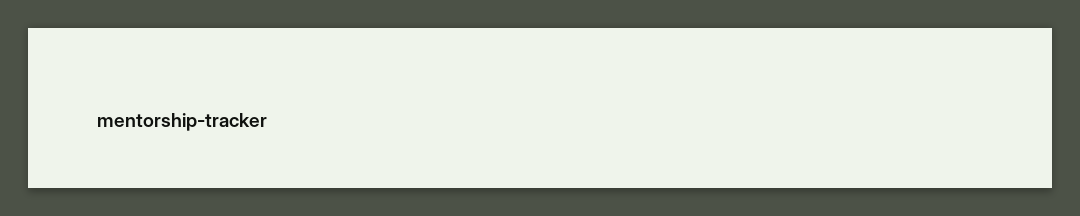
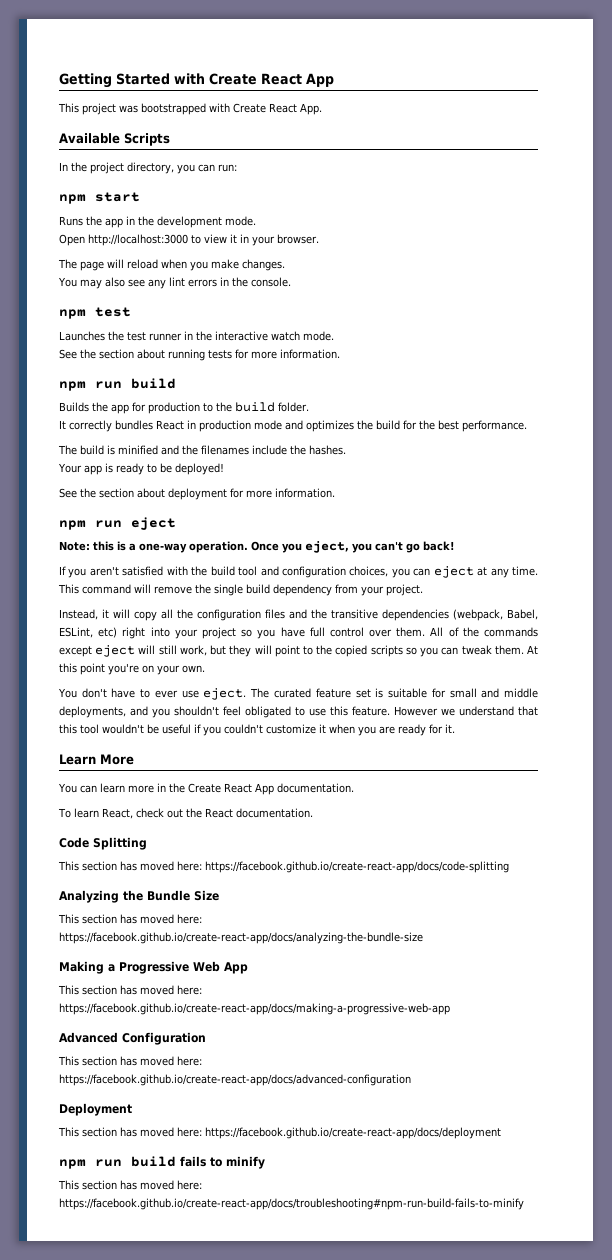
- mentorship-tracker
+ Getting Started with Create React App
+ This project was bootstrapped with Create React App.
+ Available Scripts
+ In the project directory, you can run:
+ npm start
+ Runs the app in the development mode.
+ Open http://localhost:3000 to view it in your browser.
+ The page will reload when you make changes.
+ You may also see any lint errors in the console.
+ npm test
+ Launches the test runner in the interactive watch mode.
+ See the section about running tests for more information.
+ npm run build
+ Builds the app for production to the build folder.
+ It correctly bundles React in production mode and optimizes the build for the best performance.
+ The build is minified and the filenames include the hashes.
+ Your app is ready to be deployed!
+ See the section about deployment for more information.
+ npm run eject
+ Note: this is a one-way operation. Once you eject, you can't go back!
+ If you aren't satisfied with the build tool and configuration choices, you can eject at any time. This command will remove the single build dependency from your project.
+ Instead, it will copy all the configuration files and the transitive dependencies (webpack, Babel, ESLint, etc) right into your project so you have full control over them. All of the commands except eject will still work, but they will point to the copied scripts so you can tweak them. At this point you're on your own.
+ You don't have to ever use eject. The curated feature set is suitable for small and middle deployments, and you shouldn't feel obligated to use this feature. However we understand that this tool wouldn't be useful if you couldn't customize it when you are ready for it.
+ Learn More
+ You can learn more in the Create React App documentation.
+ To learn React, check out the React documentation.
+ Code Splitting
+ This section has moved here: https://facebook.github.io/create-react-app/docs/code-splitting
+ Analyzing the Bundle Size
+ This section has moved here: https://facebook.github.io/create-react-app/docs/analyzing-the-bundle-size
+ Making a Progressive Web App
+ This section has moved here: https://facebook.github.io/create-react-app/docs/making-a-progressive-web-app
+ Advanced Configuration
+ This section has moved here: https://facebook.github.io/create-react-app/docs/advanced-configuration
+ Deployment
+ This section has moved here: https://facebook.github.io/create-react-app/docs/deployment
+ npm run build fails to minify
+ This section has moved here: https://facebook.github.io/create-react-app/docs/troubleshooting#npm-run-build-fails-to-minify

